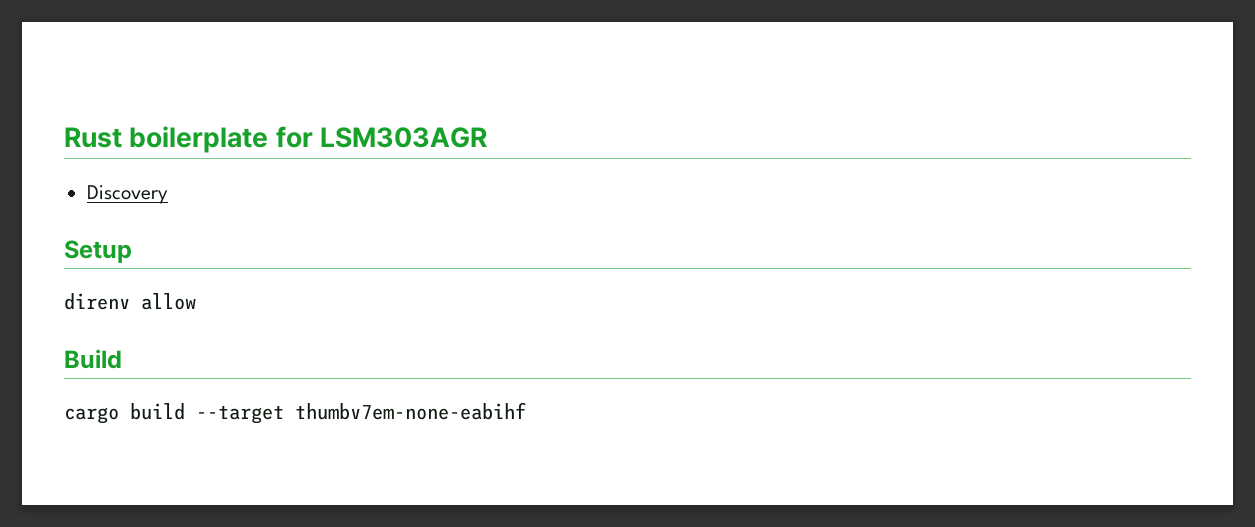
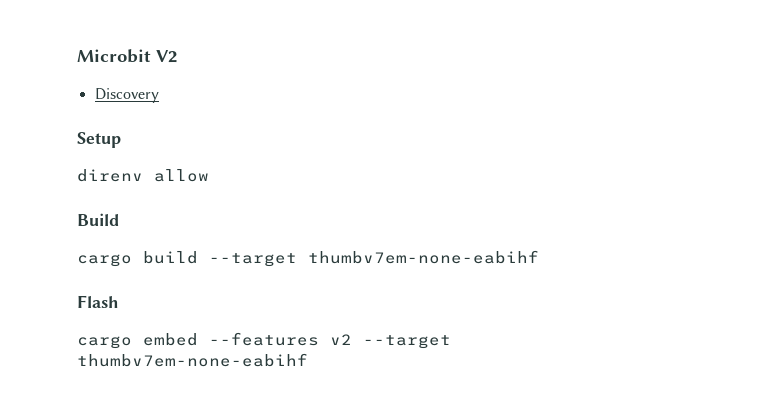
- Rust boilerplate for LSM303AGR
+ Microbit V2
+ Flash
+ cargo embed --features v2 --target thumbv7em-none-eabihf

